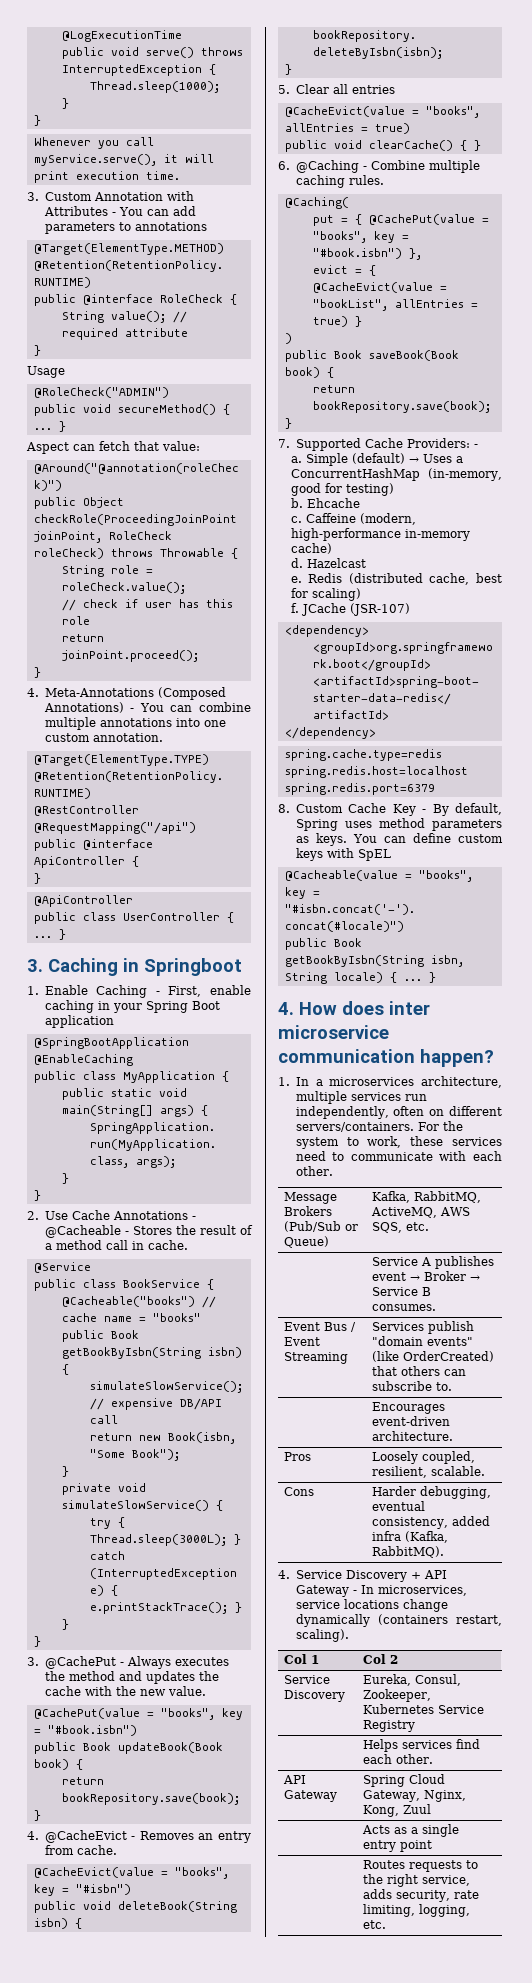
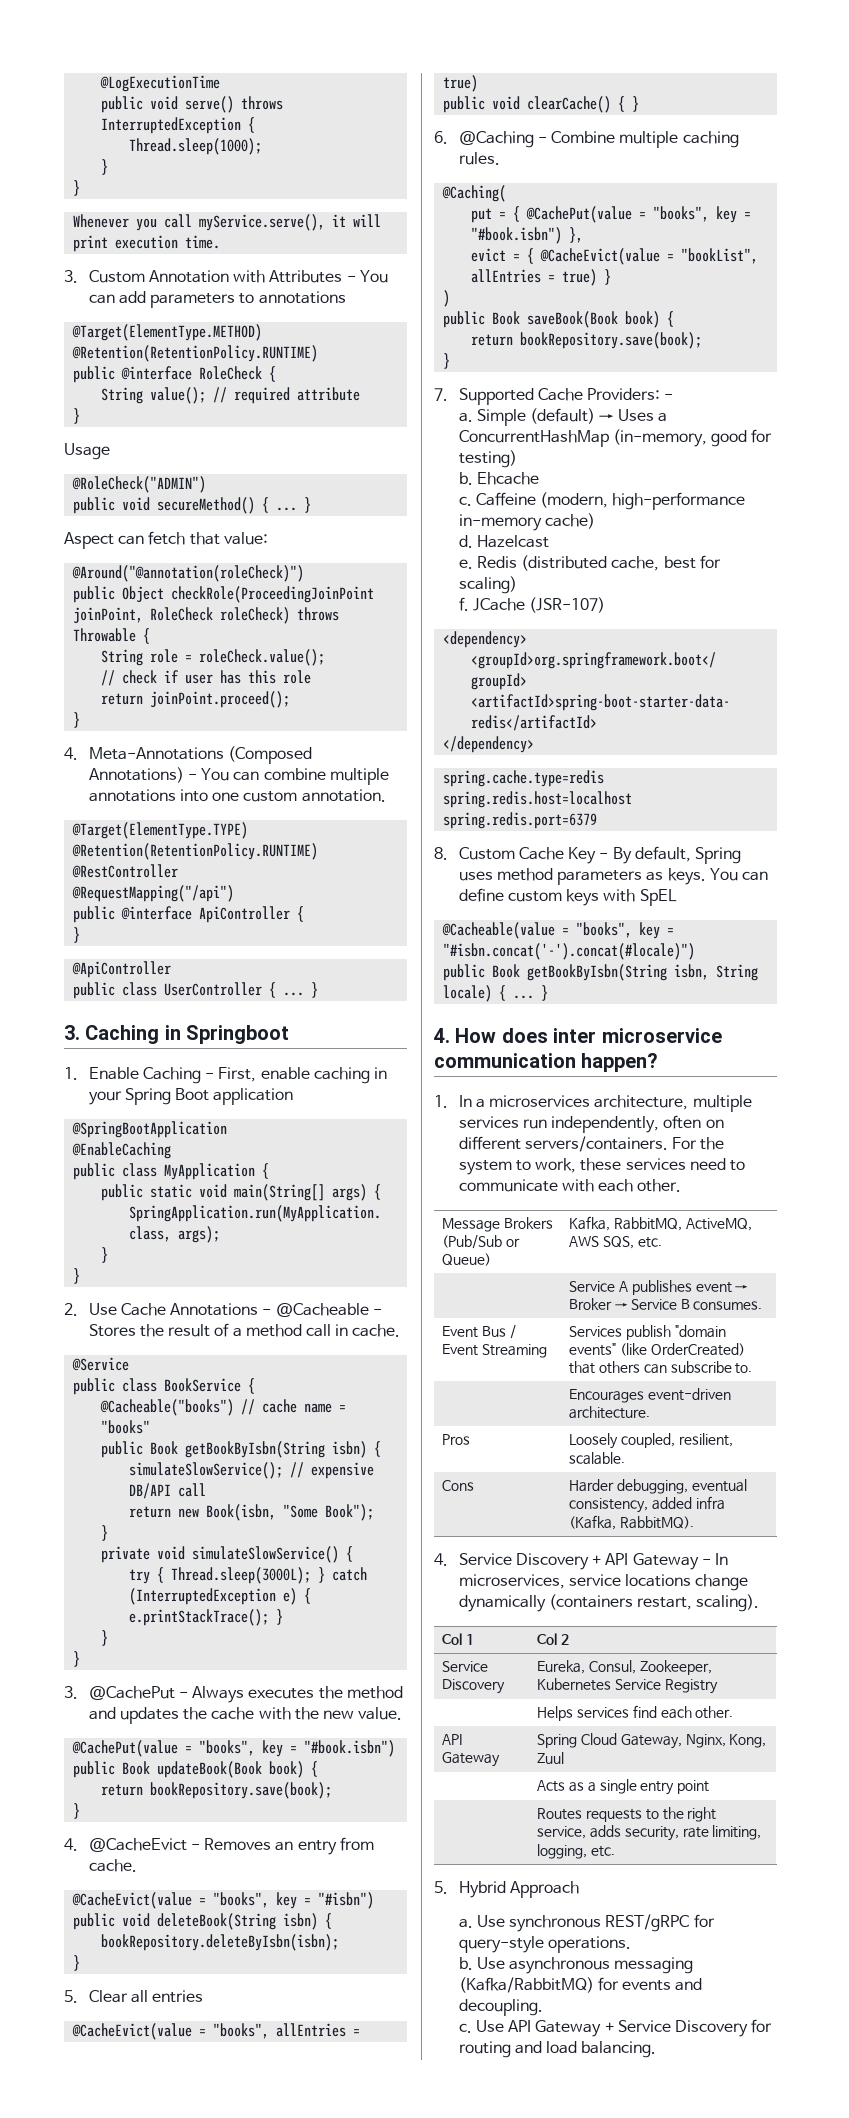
+ 5. Hybrid Approach
+ a. Use synchronous REST/gRPC for query-style operations.
+ b. Use asynchronous messaging (Kafka/RabbitMQ) for events and decoupling.
+ c. Use API Gateway + Service Discovery for routing and load balancing.

